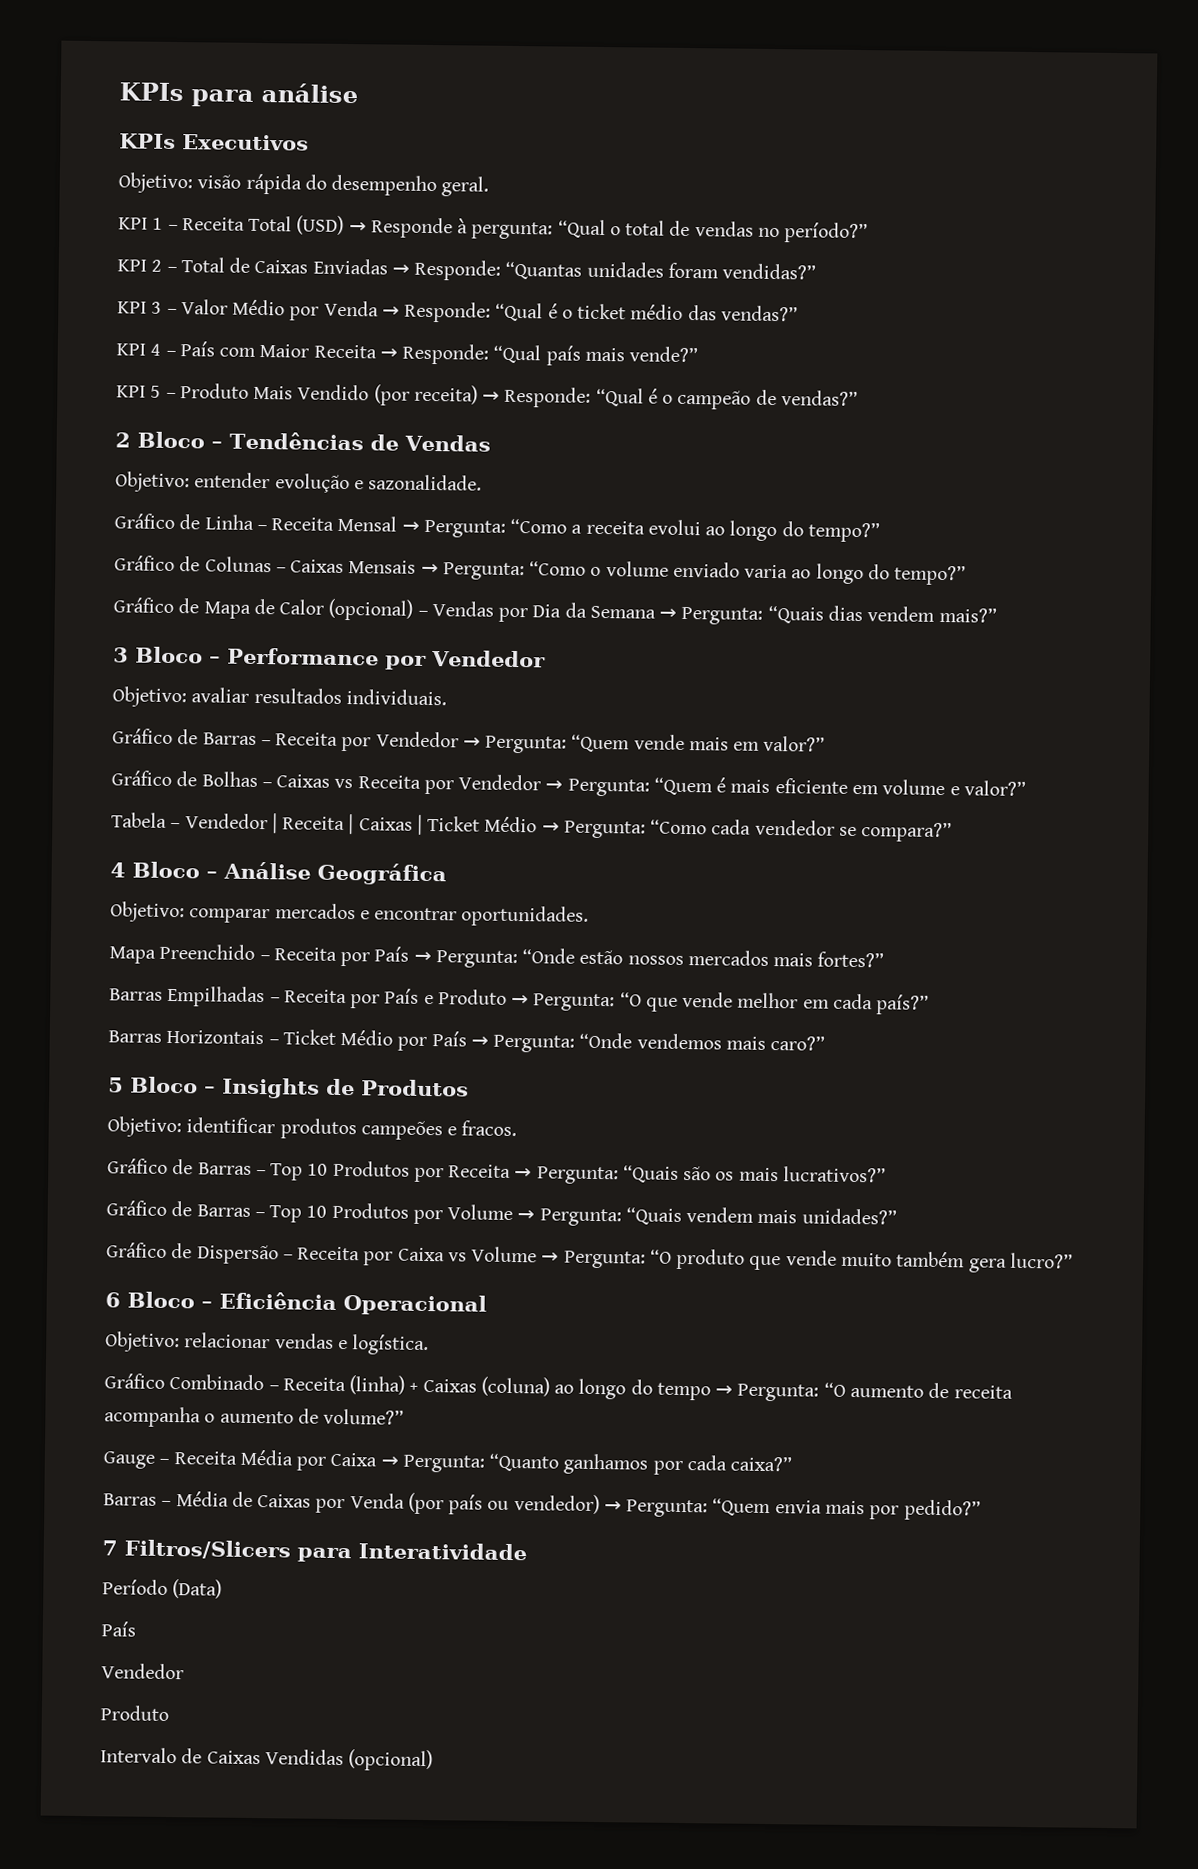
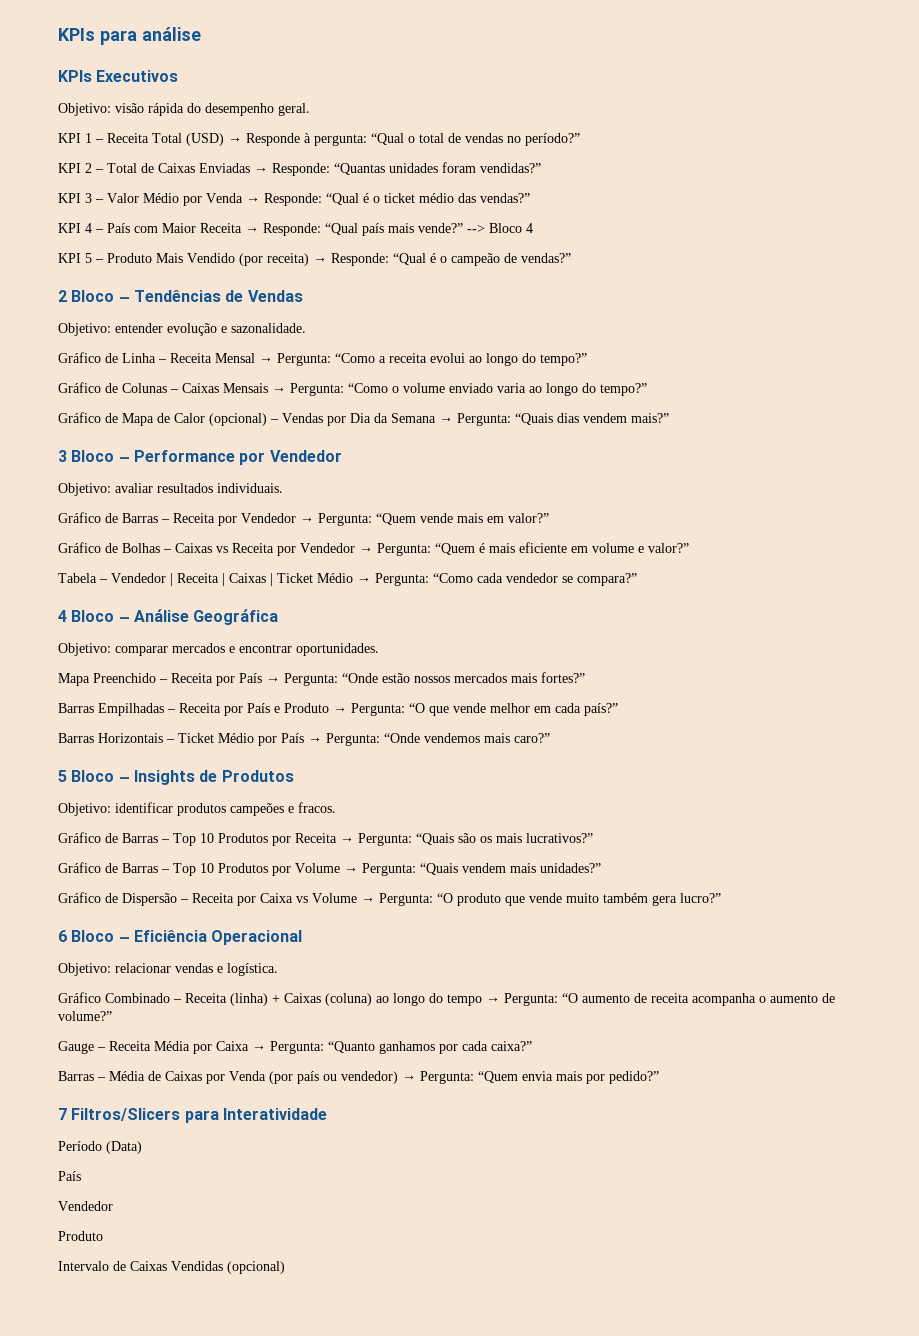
+ --> Bloco 4

